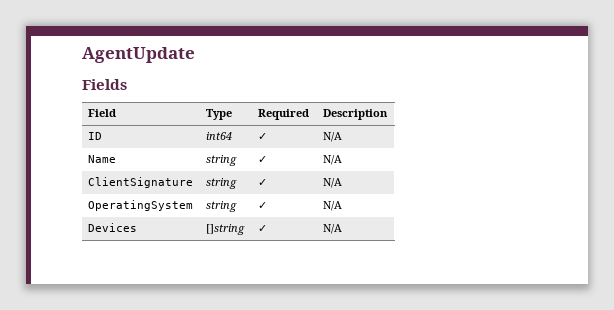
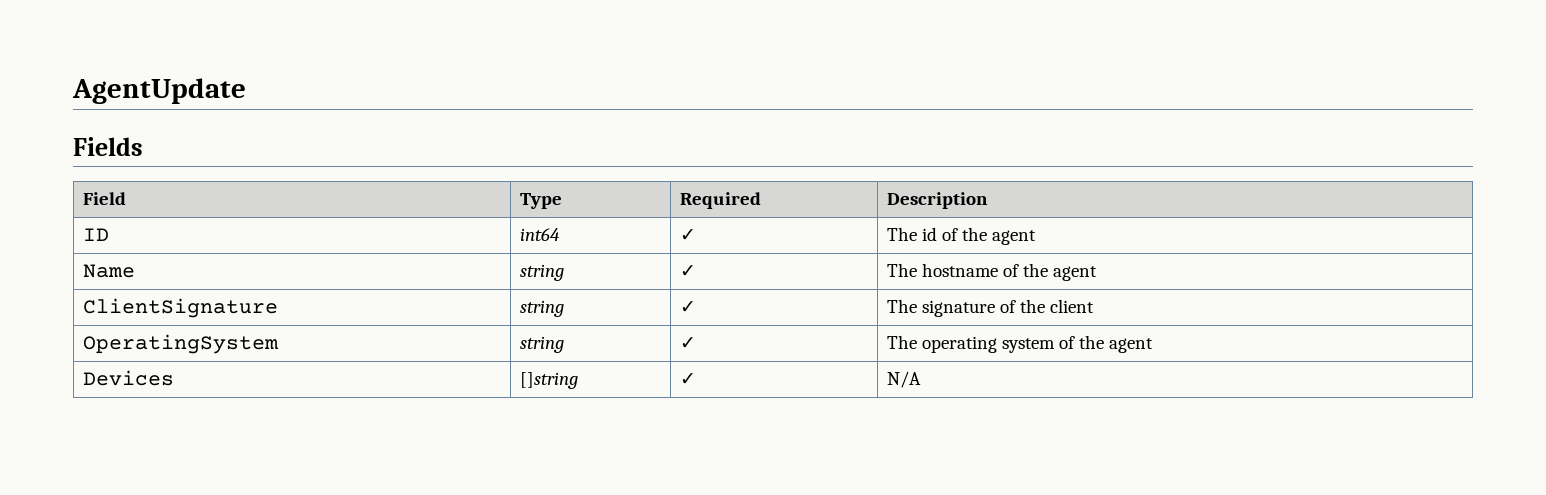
- ID | int64 | ✓ | N/A
- Name | string | ✓ | N/A
- ClientSignature | string | ✓ | N/A
- OperatingSystem | string | ✓ | N/A
+ ID | int64 | ✓ | The id of the agent
+ Name | string | ✓ | The hostname of the agent
+ ClientSignature | string | ✓ | The signature of the client
+ OperatingSystem | string | ✓ | The operating system of the agent

